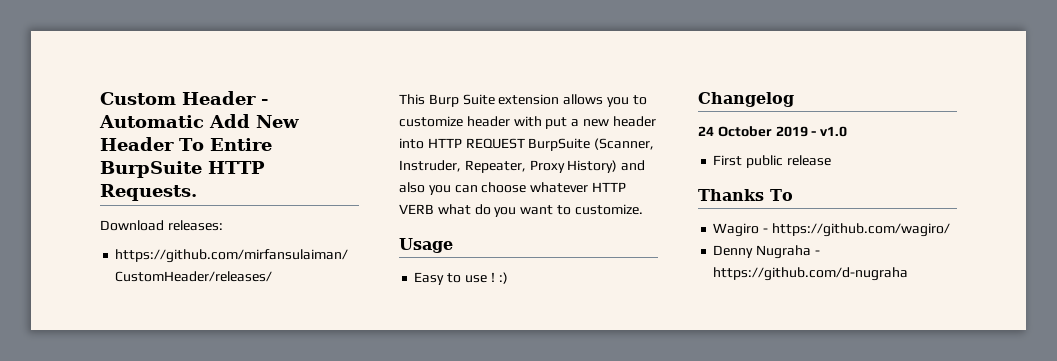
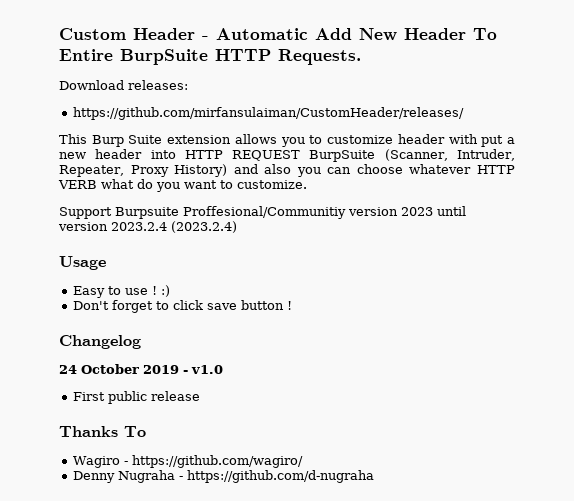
- This Burp Suite extension allows you to customize header with put a new header into HTTP REQUEST BurpSuite (Scanner, Instruder, Repeater, Proxy History) and also you can choose whatever HTTP VERB what do you want to customize.
+ This Burp Suite extension allows you to customize header with put a new header into HTTP REQUEST BurpSuite (Scanner, Intruder, Repeater, Proxy History) and also you can choose whatever HTTP VERB what do you want to customize.
+ Support Burpsuite Proffesional/Communitiy version 2023 until version 2023.2.4 (2023.2.4)
+ Don't forget to click save button !

